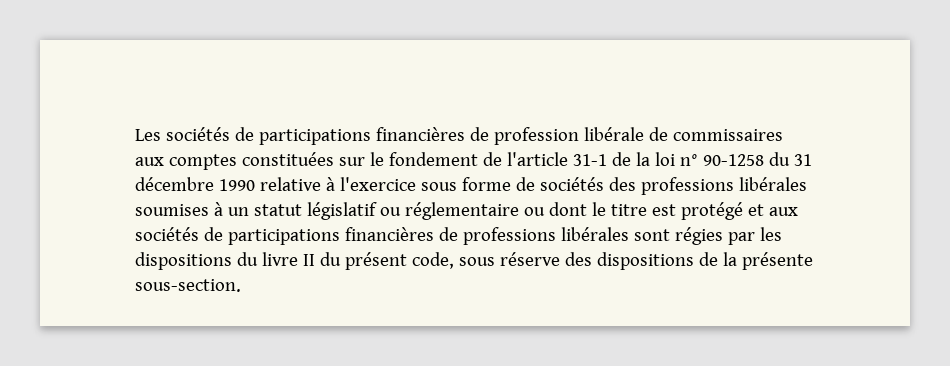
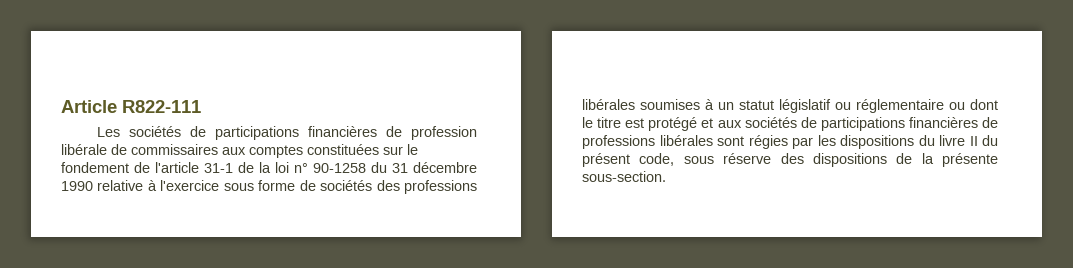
+ Article R822-111

